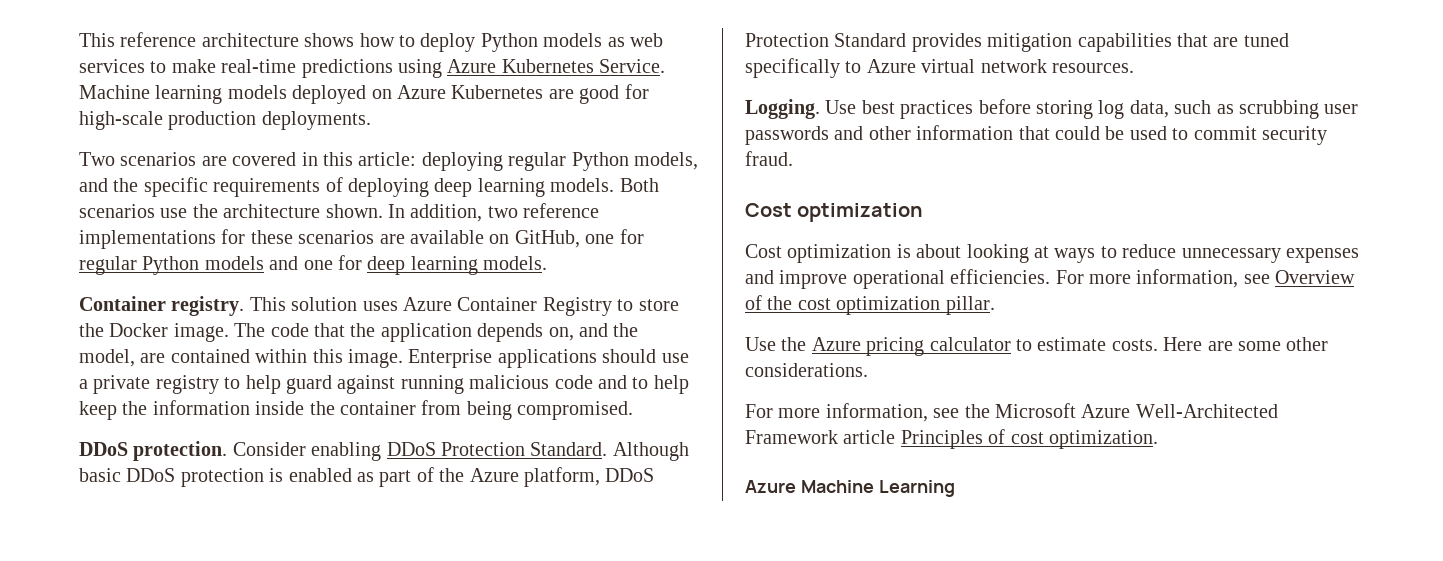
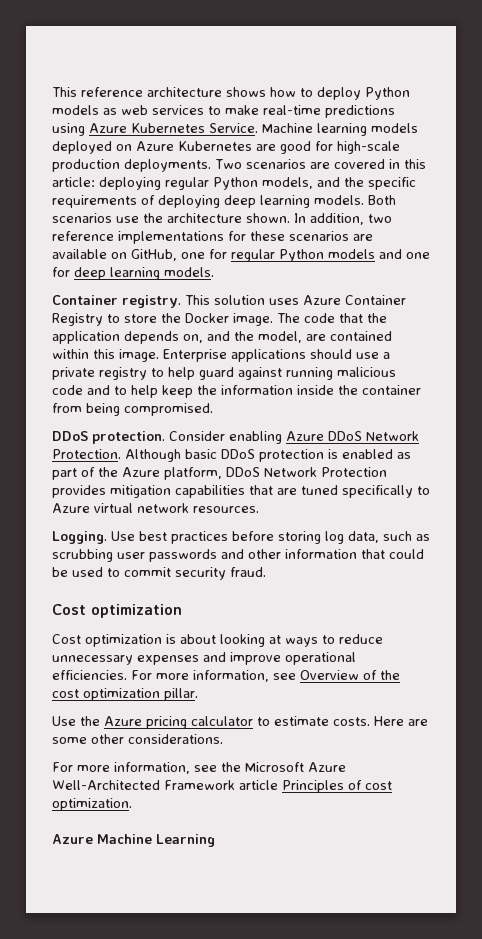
- Machine learning models deployed on Azure Kubernetes are good for high-scale production deployments.
- Two scenarios are covered in this article: deploying regular Python models, and the specific requirements of deploying deep learning models.
+ Machine learning models deployed on Azure Kubernetes are good for high-scale production deployments. Two scenarios are covered in this article: deploying regular Python models, and the specific requirements of deploying deep learning models.
- Consider enabling DDoS Protection Standard.
+ Consider enabling Azure DDoS Network Protection.
- Although basic DDoS protection is enabled as part of the Azure platform, DDoS Protection Standard provides mitigation capabilities that are tuned specifically to Azure virtual network resources.
+ Although basic DDoS protection is enabled as part of the Azure platform, DDoS Network Protection provides mitigation capabilities that are tuned specifically to Azure virtual network resources.

